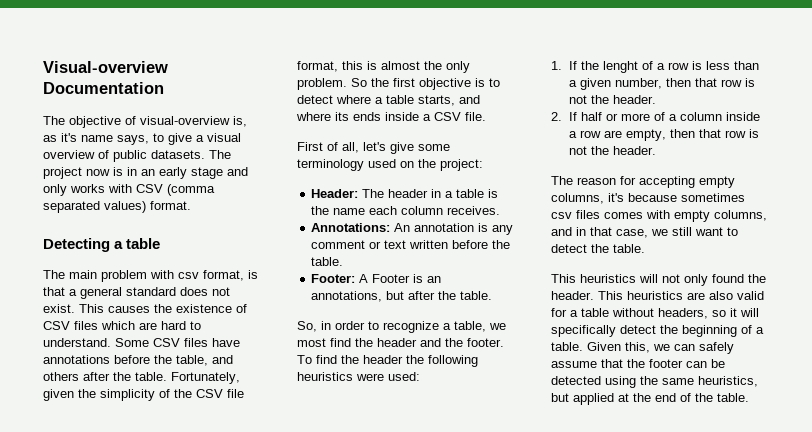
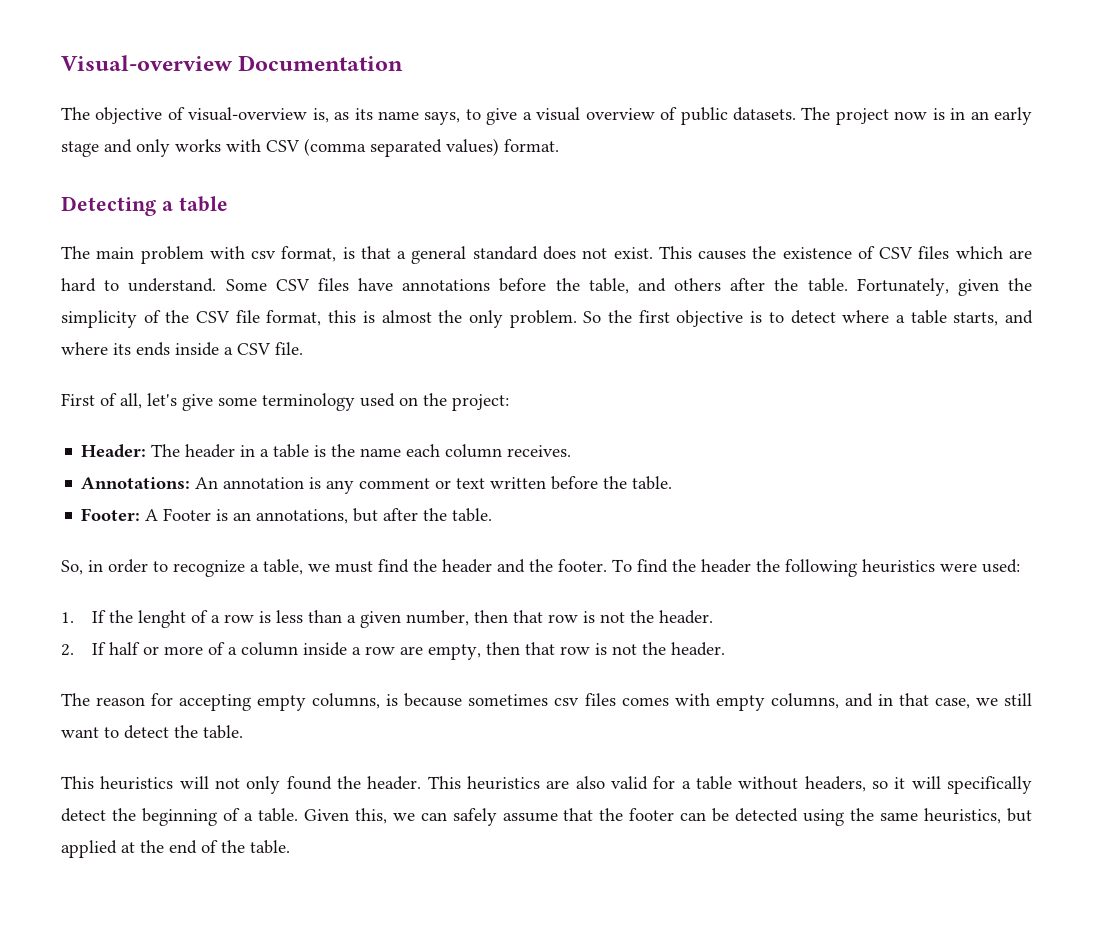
- The objective of visual-overview is, as it's name says, to give a visual overview of public datasets.
+ The objective of visual-overview is, as its name says, to give a visual overview of public datasets.
- So, in order to recognize a table, we most find the header and the footer.
+ So, in order to recognize a table, we must find the header and the footer.
- The reason for accepting empty columns, it's because sometimes csv files comes with empty columns, and in that case, we still want to detect the table.
+ The reason for accepting empty columns, is because sometimes csv files comes with empty columns, and in that case, we still want to detect the table.

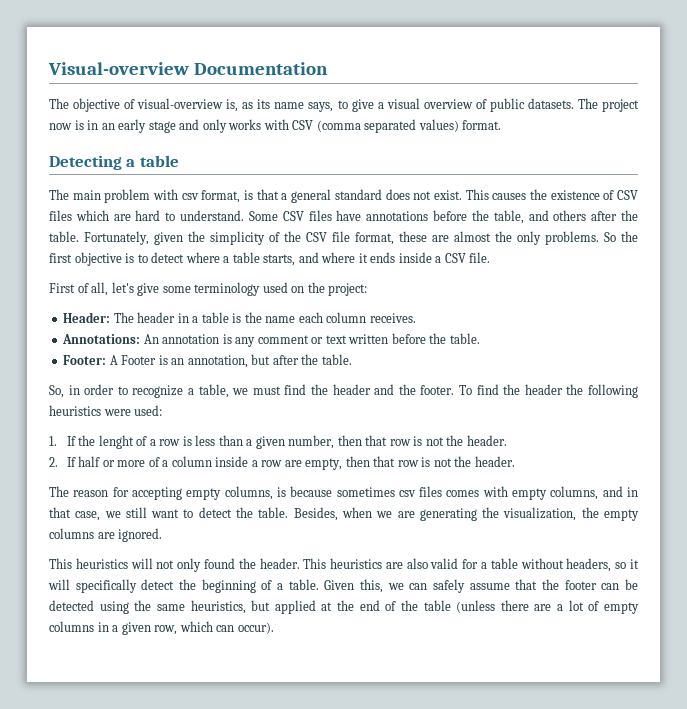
- Fortunately, given the simplicity of the CSV file format, this is almost the only problem.
+ Fortunately, given the simplicity of the CSV file format, these are almost the only problems.
- So the first objective is to detect where a table starts, and where its ends inside a CSV file.
+ So the first objective is to detect where a table starts, and where it ends inside a CSV file.
- Footer: A Footer is an annotations, but after the table.
+ Footer: A Footer is an annotation, but after the table.
+ Besides, when we are generating the visualization, the empty columns are ignored.
- Given this, we can safely assume that the footer can be detected using the same heuristics, but applied at the end of the table.
+ Given this, we can safely assume that the footer can be detected using the same heuristics, but applied at the end of the table (unless there are a lot of empty columns in a given row, which can occur).

